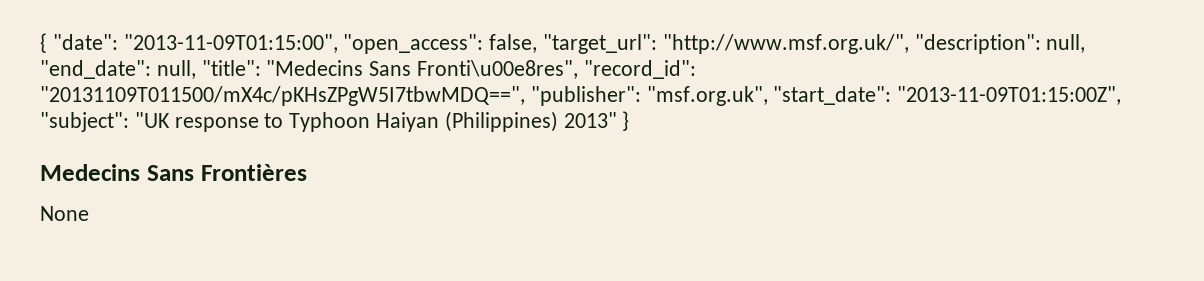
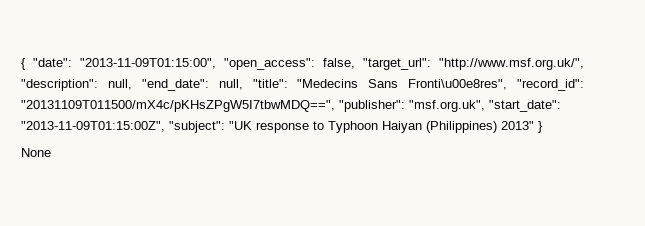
- Medecins Sans Frontières

